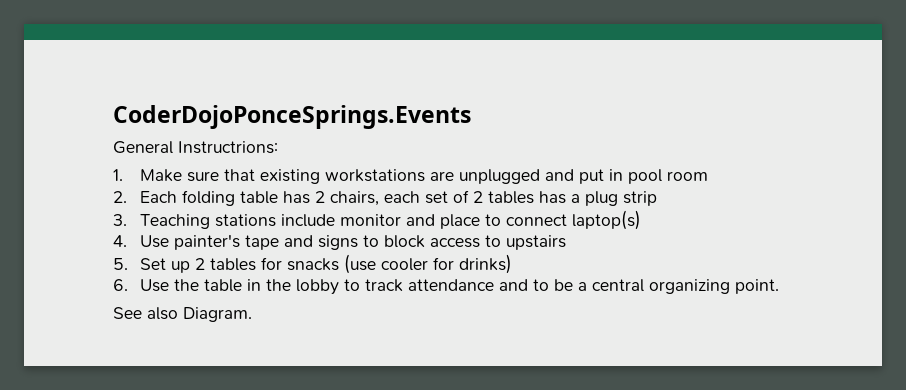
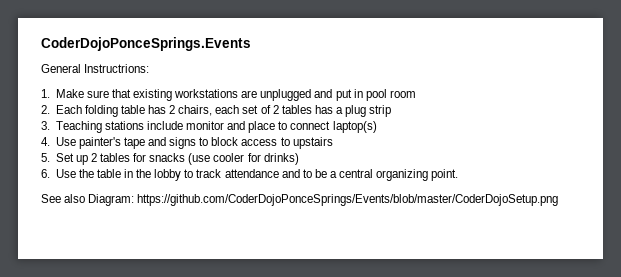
- See also Diagram.
+ See also Diagram: https://github.com/CoderDojoPonceSprings/Events/blob/master/CoderDojoSetup.png

